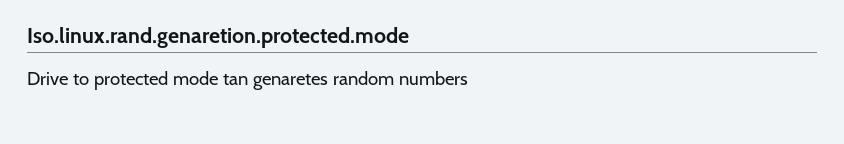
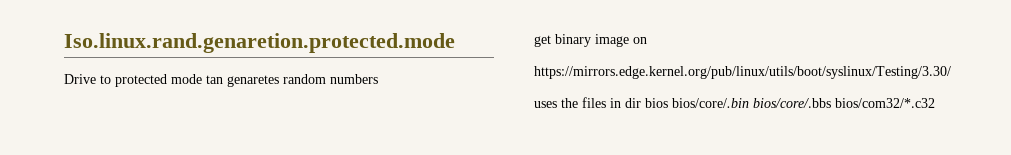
+ get binary image on
+ https://mirrors.edge.kernel.org/pub/linux/utils/boot/syslinux/Testing/3.30/
+ uses the files in dir bios bios/core/.bin bios/core/.bbs bios/com32/*.c32

